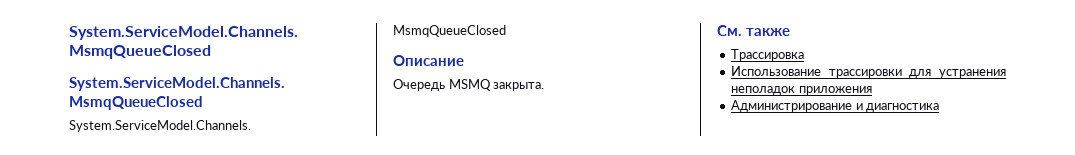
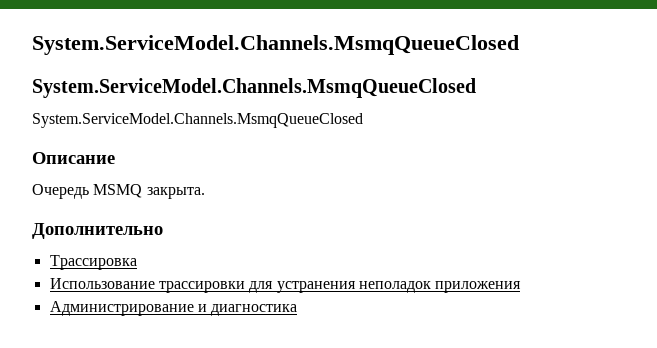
- См. также
+ Дополнительно

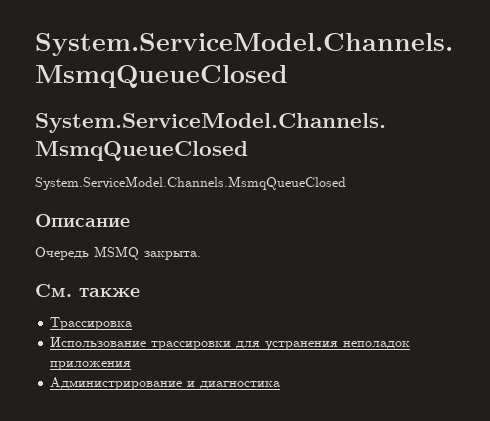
- Дополнительно
+ См. также

